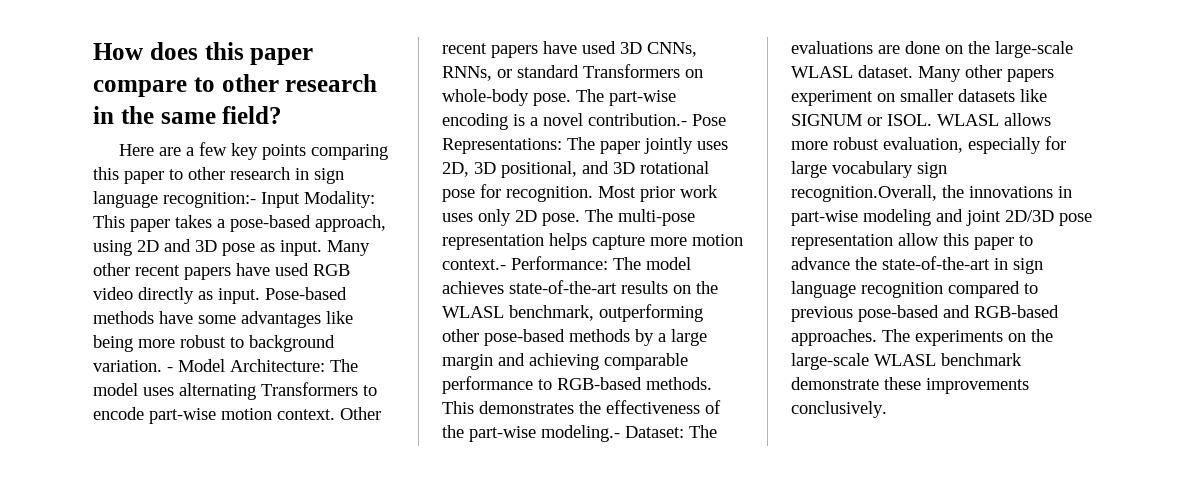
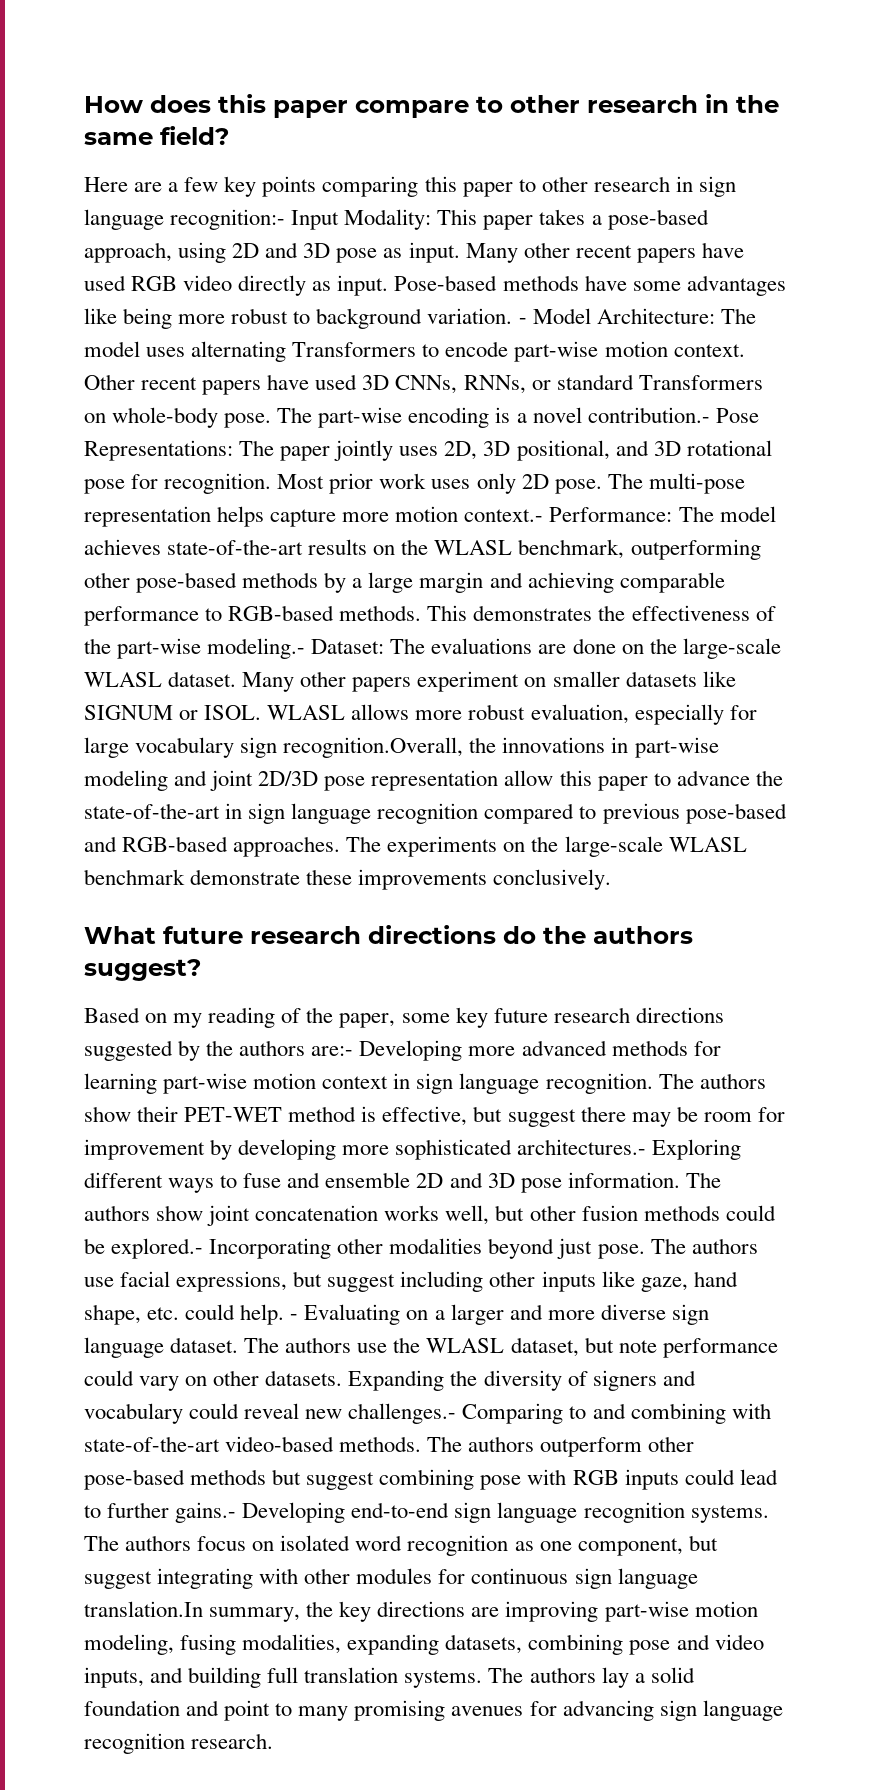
+ What future research directions do the authors suggest?
+ Based on my reading of the paper, some key future research directions suggested by the authors are:- Developing more advanced methods for learning part-wise motion context in sign language recognition. The authors show their PET-WET method is effective, but suggest there may be room for improvement by developing more sophisticated architectures.- Exploring different ways to fuse and ensemble 2D and 3D pose information. The authors show joint concatenation works well, but other fusion methods could be explored.- Incorporating other modalities beyond just pose. The authors use facial expressions, but suggest including other inputs like gaze, hand shape, etc. could help. - Evaluating on a larger and more diverse sign language dataset. The authors use the WLASL dataset, but note performance could vary on other datasets. Expanding the diversity of signers and vocabulary could reveal new challenges.- Comparing to and combining with state-of-the-art video-based methods. The authors outperform other pose-based methods but suggest combining pose with RGB inputs could lead to further gains.- Developing end-to-end sign language recognition systems. The authors focus on isolated word recognition as one component, but suggest integrating with other modules for continuous sign language translation.In summary, the key directions are improving part-wise motion modeling, fusing modalities, expanding datasets, combining pose and video inputs, and building full translation systems. The authors lay a solid foundation and point to many promising avenues for advancing sign language recognition research.

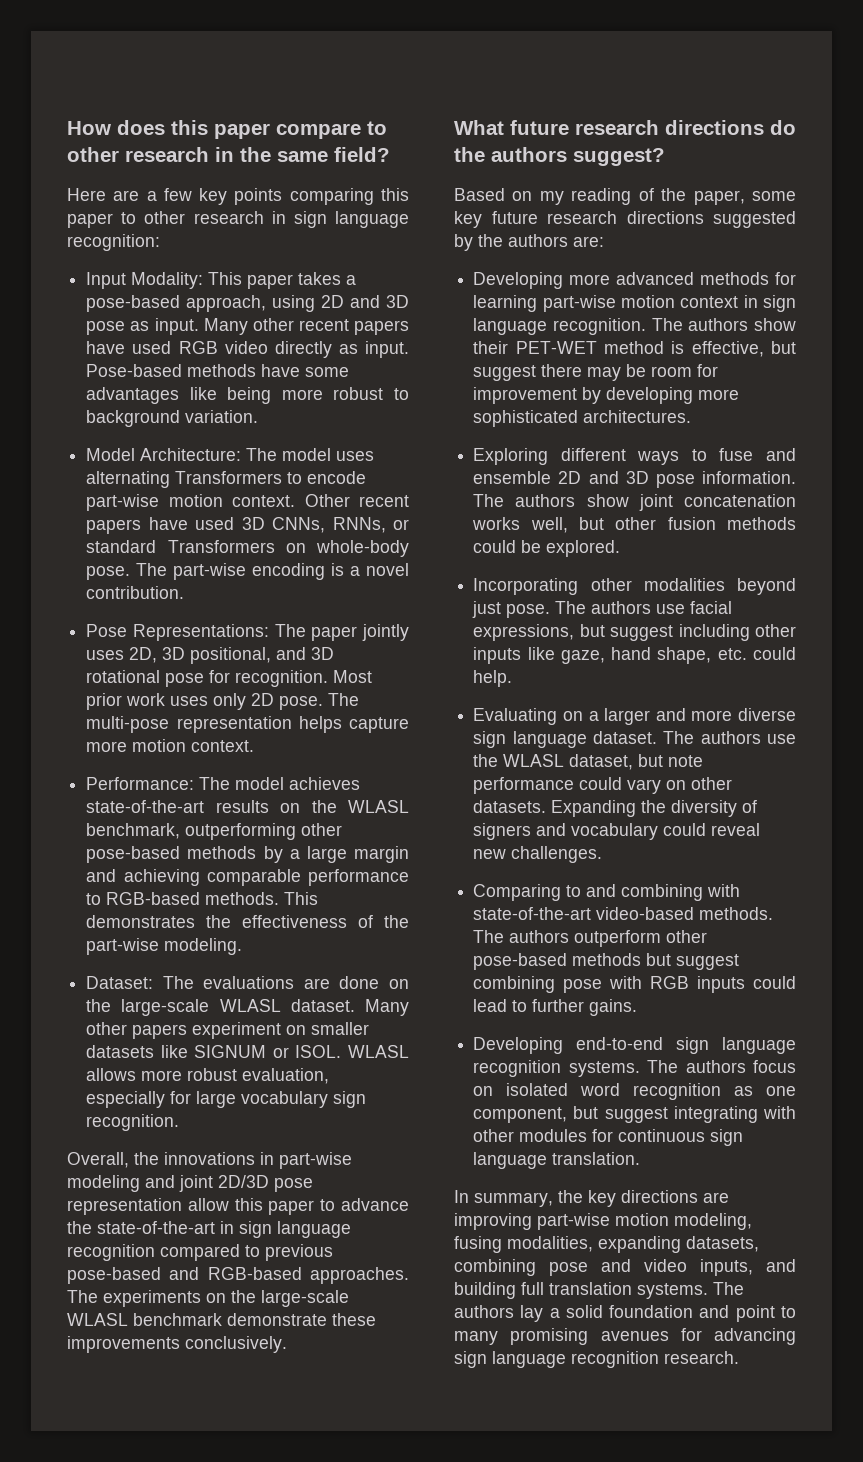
- Here are a few key points comparing this paper to other research in sign language recognition:- Input Modality: This paper takes a pose-based approach, using 2D and 3D pose as input.
+ Here are a few key points comparing this paper to other research in sign language recognition:
+ Input Modality: This paper takes a pose-based approach, using 2D and 3D pose as input.
- Pose-based methods have some advantages like being more robust to background variation. - Model Architecture: The model uses alternating Transformers to encode part-wise motion context.
+ Pose-based methods have some advantages like being more robust to background variation.
+ Model Architecture: The model uses alternating Transformers to encode part-wise motion context.
- The part-wise encoding is a novel contribution.- Pose Representations: The paper jointly uses 2D, 3D positional, and 3D rotational pose for recognition.
+ The part-wise encoding is a novel contribution.
+ Pose Representations: The paper jointly uses 2D, 3D positional, and 3D rotational pose for recognition.
- The multi-pose representation helps capture more motion context.- Performance: The model achieves state-of-the-art results on the WLASL benchmark, outperforming other pose-based methods by a large margin and achieving comparable performance to RGB-based methods.
+ The multi-pose representation helps capture more motion context.
+ Performance: The model achieves state-of-the-art results on the WLASL benchmark, outperforming other pose-based methods by a large margin and achieving comparable performance to RGB-based methods.
- This demonstrates the effectiveness of the part-wise modeling.- Dataset: The evaluations are done on the large-scale WLASL dataset.
+ This demonstrates the effectiveness of the part-wise modeling.
+ Dataset: The evaluations are done on the large-scale WLASL dataset.
- WLASL allows more robust evaluation, especially for large vocabulary sign recognition.Overall, the innovations in part-wise modeling and joint 2D/3D pose representation allow this paper to advance the state-of-the-art in sign language recognition compared to previous pose-based and RGB-based approaches.
+ WLASL allows more robust evaluation, especially for large vocabulary sign recognition.
+ Overall, the innovations in part-wise modeling and joint 2D/3D pose representation allow this paper to advance the state-of-the-art in sign language recognition compared to previous pose-based and RGB-based approaches.
- Based on my reading of the paper, some key future research directions suggested by the authors are:- Developing more advanced methods for learning part-wise motion context in sign language recognition.
+ Based on my reading of the paper, some key future research directions suggested by the authors are:
+ Developing more advanced methods for learning part-wise motion context in sign language recognition.
- The authors show their PET-WET method is effective, but suggest there may be room for improvement by developing more sophisticated architectures.- Exploring different ways to fuse and ensemble 2D and 3D pose information.
+ The authors show their PET-WET method is effective, but suggest there may be room for improvement by developing more sophisticated architectures.
+ Exploring different ways to fuse and ensemble 2D and 3D pose information.
- The authors show joint concatenation works well, but other fusion methods could be explored.- Incorporating other modalities beyond just pose.
+ The authors show joint concatenation works well, but other fusion methods could be explored.
+ Incorporating other modalities beyond just pose.
- The authors use facial expressions, but suggest including other inputs like gaze, hand shape, etc. could help. - Evaluating on a larger and more diverse sign language dataset.
+ The authors use facial expressions, but suggest including other inputs like gaze, hand shape, etc. could help.
+ Evaluating on a larger and more diverse sign language dataset.
- Expanding the diversity of signers and vocabulary could reveal new challenges.- Comparing to and combining with state-of-the-art video-based methods.
+ Expanding the diversity of signers and vocabulary could reveal new challenges.
+ Comparing to and combining with state-of-the-art video-based methods.
- The authors outperform other pose-based methods but suggest combining pose with RGB inputs could lead to further gains.- Developing end-to-end sign language recognition systems.
+ The authors outperform other pose-based methods but suggest combining pose with RGB inputs could lead to further gains.
+ Developing end-to-end sign language recognition systems.
- The authors focus on isolated word recognition as one component, but suggest integrating with other modules for continuous sign language translation.In summary, the key directions are improving part-wise motion modeling, fusing modalities, expanding datasets, combining pose and video inputs, and building full translation systems.
+ The authors focus on isolated word recognition as one component, but suggest integrating with other modules for continuous sign language translation.
+ In summary, the key directions are improving part-wise motion modeling, fusing modalities, expanding datasets, combining pose and video inputs, and building full translation systems.

